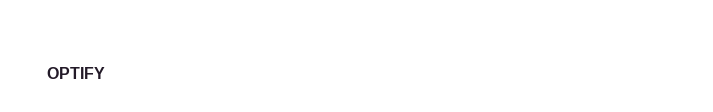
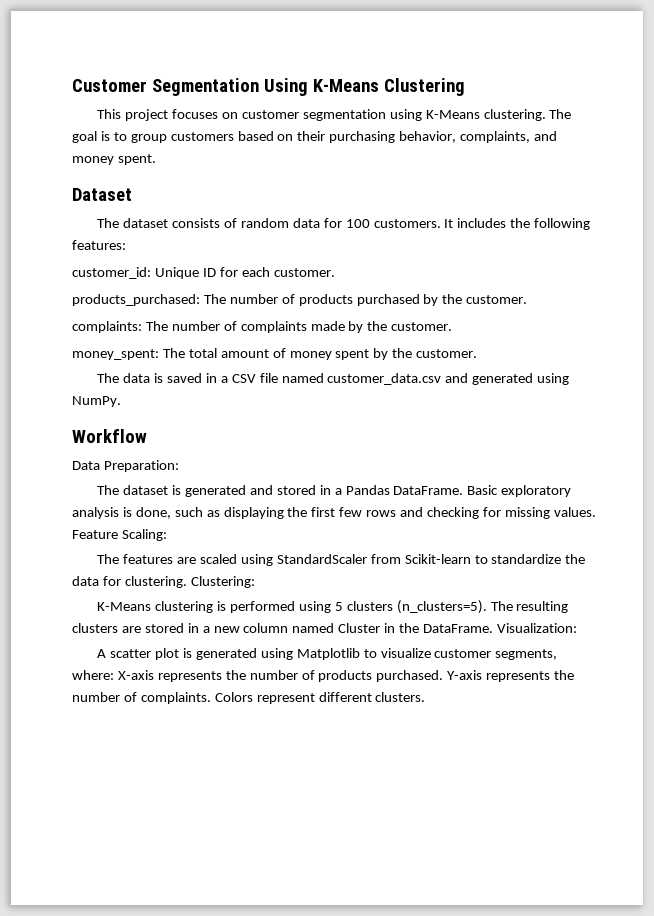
- OPTIFY
+ Customer Segmentation Using K-Means Clustering
+ This project focuses on customer segmentation using K-Means clustering. The goal is to group customers based on their purchasing behavior, complaints, and money spent.
+ Dataset
+ The dataset consists of random data for 100 customers. It includes the following features:
+ customer_id: Unique ID for each customer.
+ products_purchased: The number of products purchased by the customer.
+ complaints: The number of complaints made by the customer.
+ money_spent: The total amount of money spent by the customer.
+ The data is saved in a CSV file named customer_data.csv and generated using NumPy.
+ Workflow
+ Data Preparation:
+ The dataset is generated and stored in a Pandas DataFrame. Basic exploratory analysis is done, such as displaying the first few rows and checking for missing values. Feature Scaling:
+ The features are scaled using StandardScaler from Scikit-learn to standardize the data for clustering. Clustering:
+ K-Means clustering is performed using 5 clusters (n_clusters=5). The resulting clusters are stored in a new column named Cluster in the DataFrame. Visualization:
+ A scatter plot is generated using Matplotlib to visualize customer segments, where: X-axis represents the number of products purchased. Y-axis represents the number of complaints. Colors represent different clusters.

